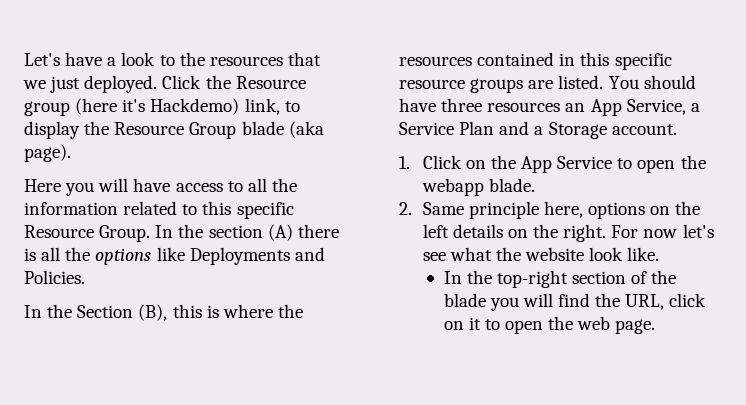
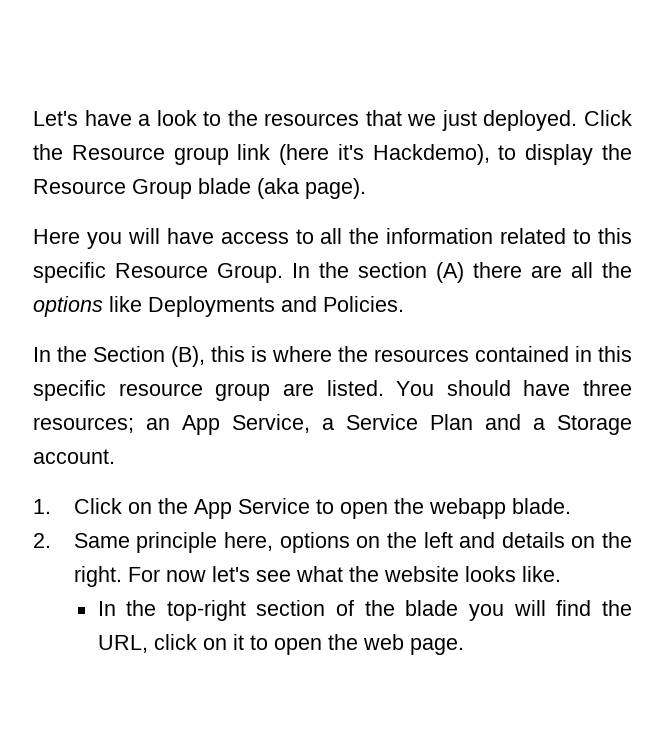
- Click the Resource group (here it's Hackdemo) link, to display the Resource Group blade (aka page).
+ Click the Resource group link (here it's Hackdemo), to display the Resource Group blade (aka page).
- In the section (A) there is all the options like Deployments and Policies.
+ In the section (A) there are all the options like Deployments and Policies.
- In the Section (B), this is where the resources contained in this specific resource groups are listed.
+ In the Section (B), this is where the resources contained in this specific resource group are listed.
- You should have three resources an App Service, a Service Plan and a Storage account.
+ You should have three resources; an App Service, a Service Plan and a Storage account.
- 2. Same principle here, options on the left details on the right.
+ 2. Same principle here, options on the left and details on the right.
- For now let's see what the website look like.
+ For now let's see what the website looks like.

